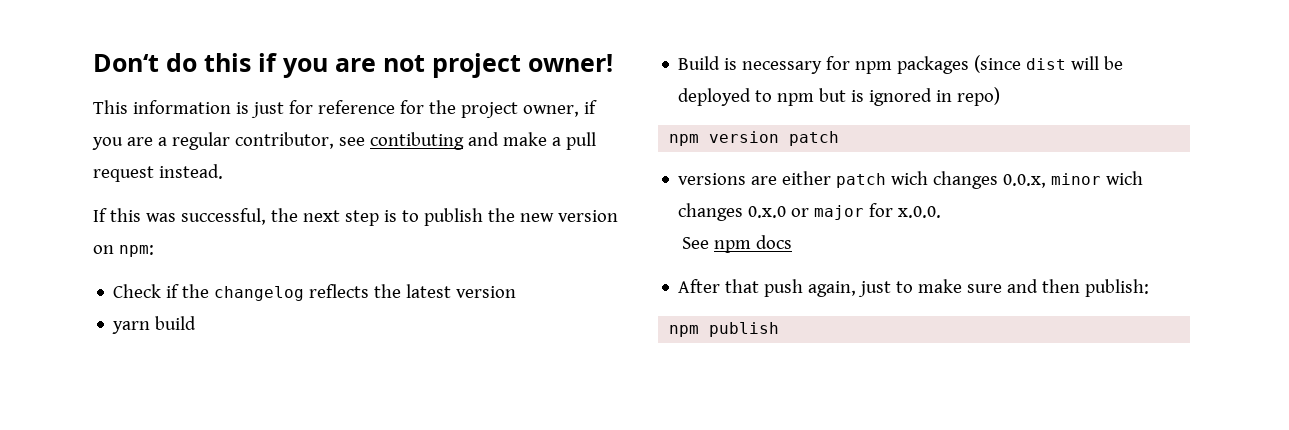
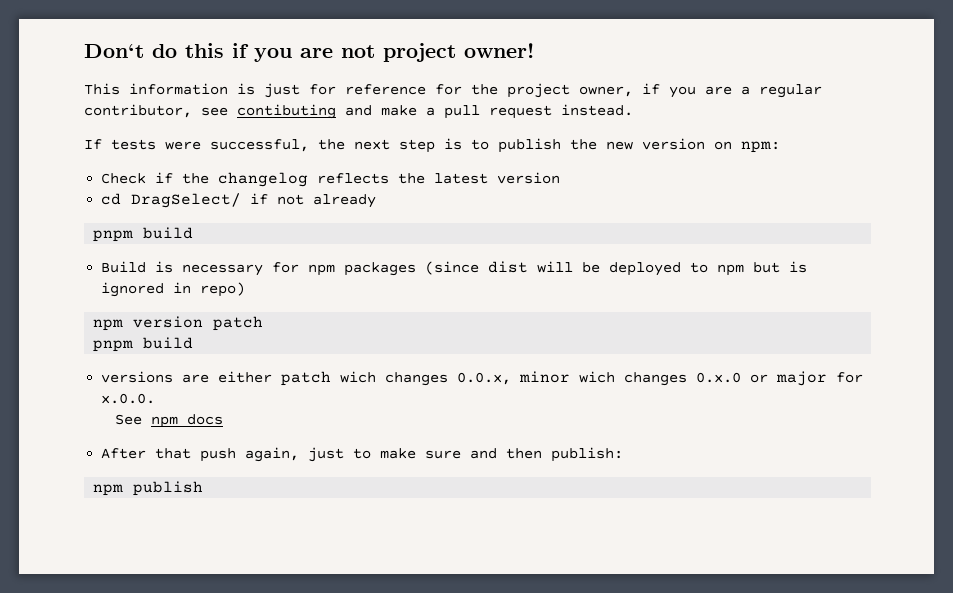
- If this was successful, the next step is to publish the new version on npm:
+ If tests were successful, the next step is to publish the new version on npm:
- yarn build
+ cd DragSelect/ if not already
+ pnpm build
  npm version patch
+ pnpm build

